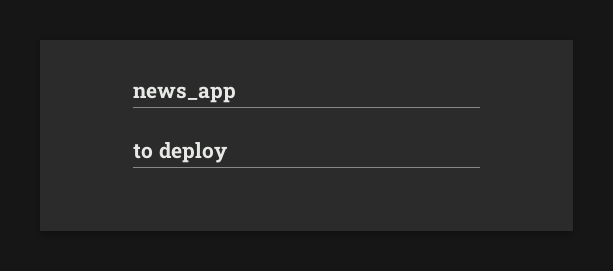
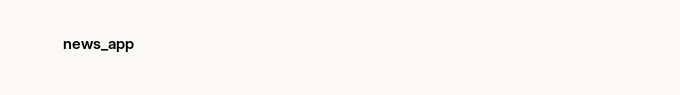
- to deploy

